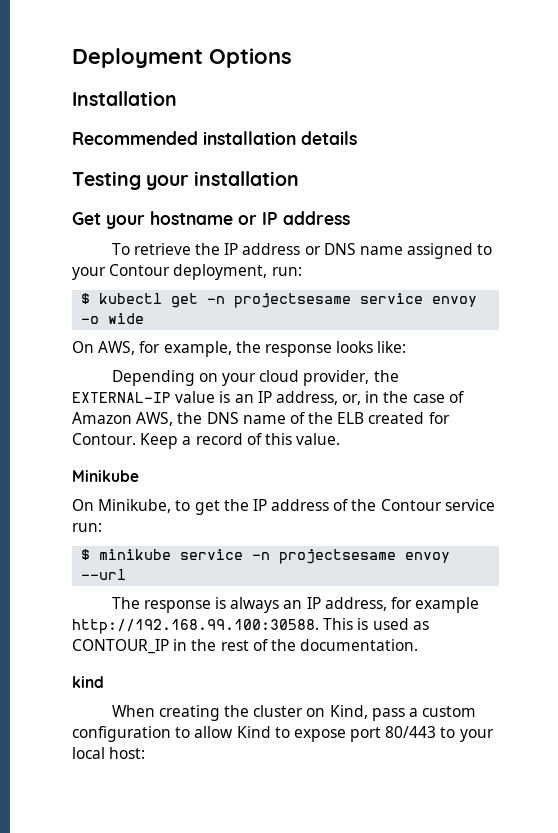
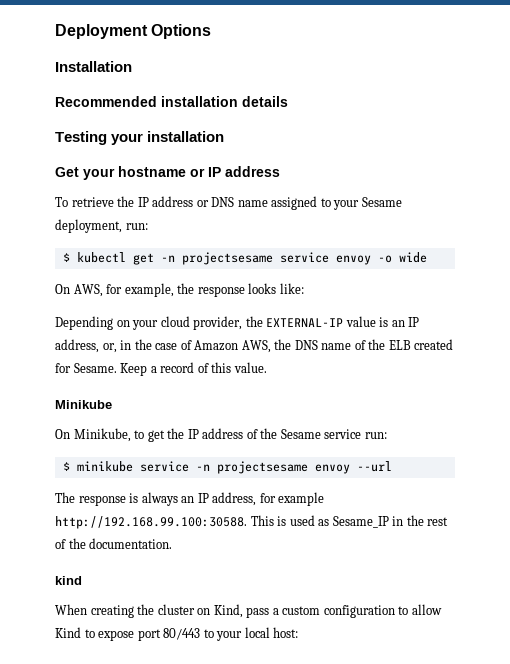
- To retrieve the IP address or DNS name assigned to your Contour deployment, run:
+ To retrieve the IP address or DNS name assigned to your Sesame deployment, run:
- Depending on your cloud provider, the EXTERNAL-IP value is an IP address, or, in the case of Amazon AWS, the DNS name of the ELB created for Contour.
+ Depending on your cloud provider, the EXTERNAL-IP value is an IP address, or, in the case of Amazon AWS, the DNS name of the ELB created for Sesame.
- On Minikube, to get the IP address of the Contour service run:
+ On Minikube, to get the IP address of the Sesame service run:
- The response is always an IP address, for example http://192.168.99.100:30588. This is used as CONTOUR_IP in the rest of the documentation.
+ The response is always an IP address, for example http://192.168.99.100:30588. This is used as Sesame_IP in the rest of the documentation.

